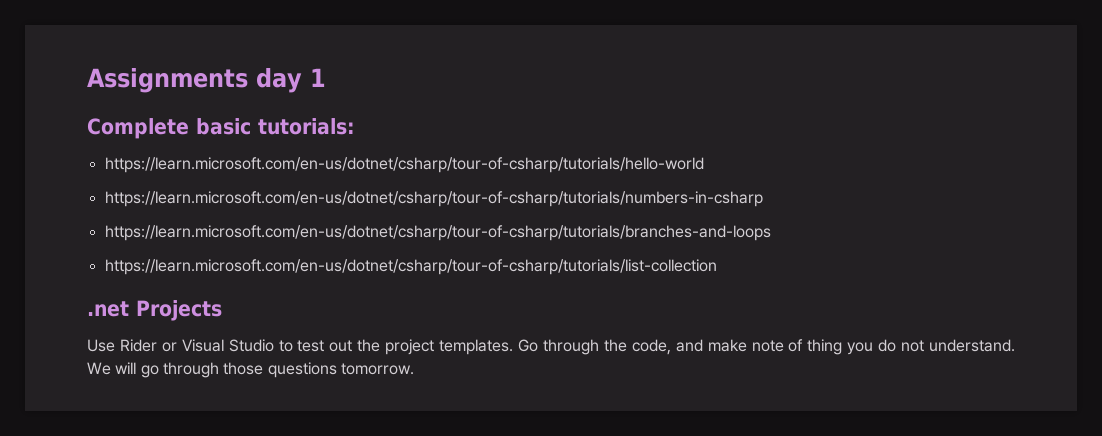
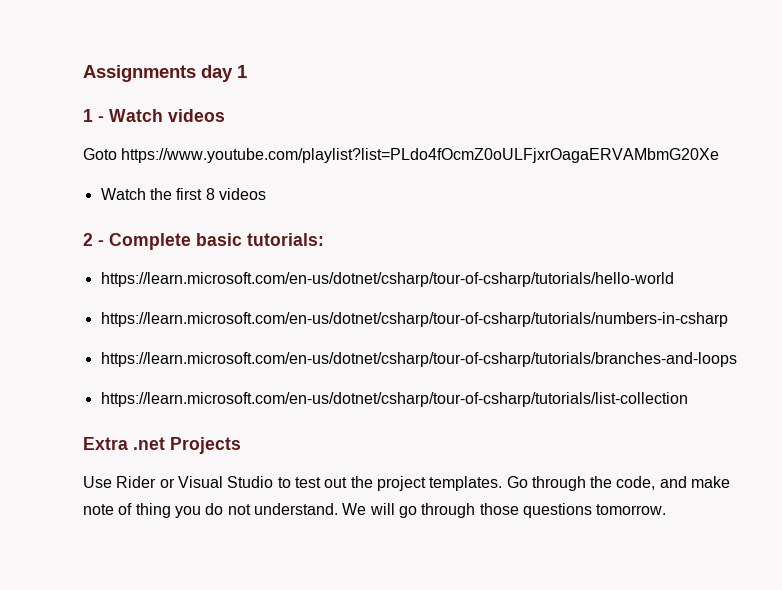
- Complete basic tutorials:
+ 1 - Watch videos
+ Goto https://www.youtube.com/playlist?list=PLdo4fOcmZ0oULFjxrOagaERVAMbmG20Xe
+ Watch the first 8 videos
+ 2 - Complete basic tutorials:
- .net Projects
+ Extra .net Projects

